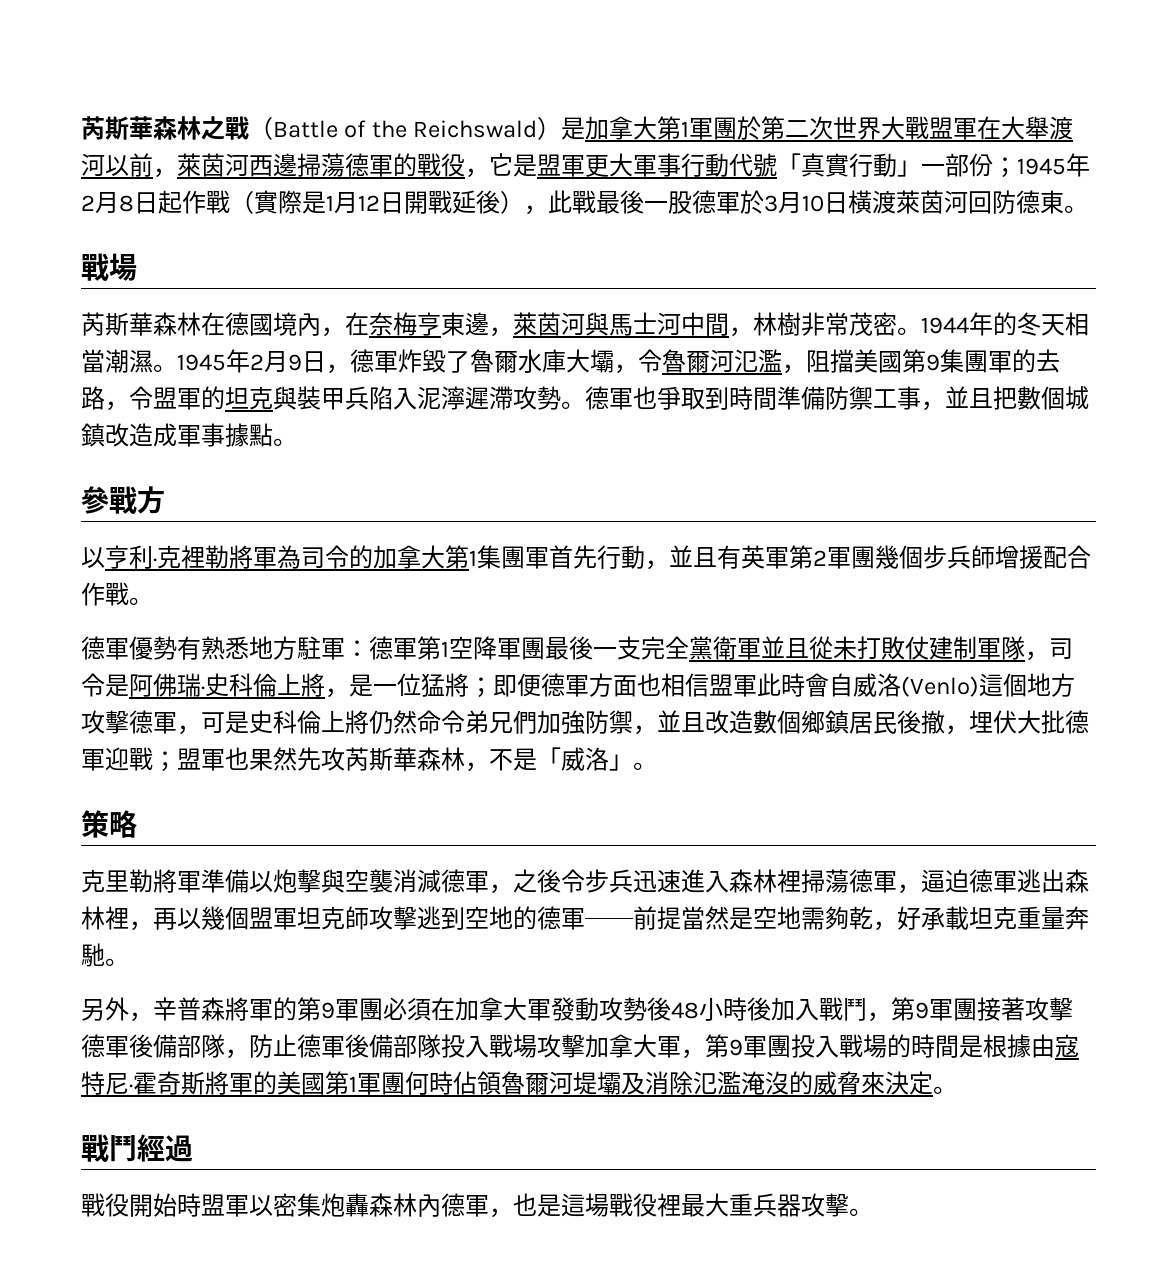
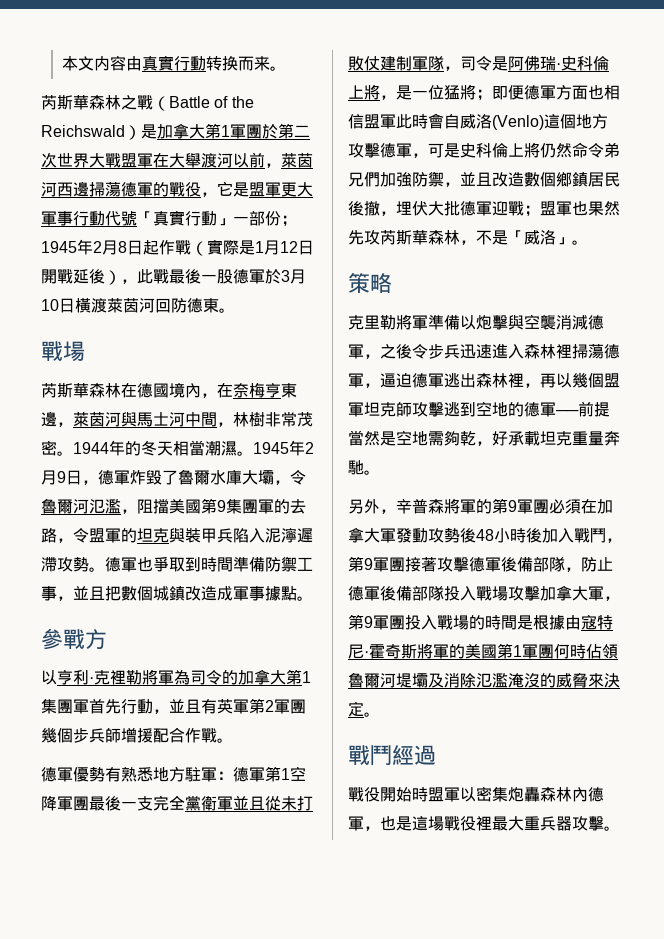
+ 本文内容由真實行動转换而来。

